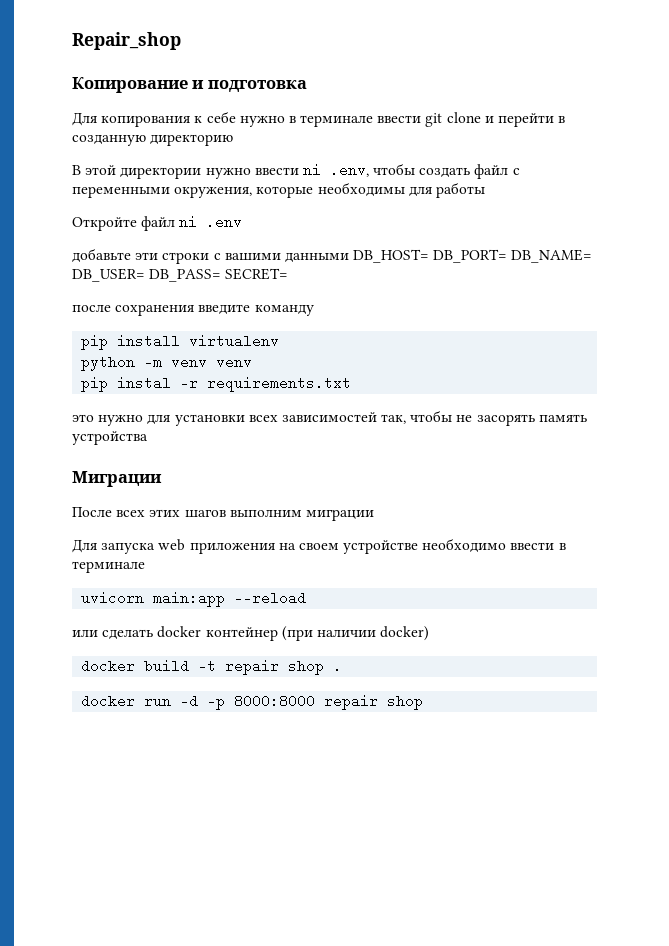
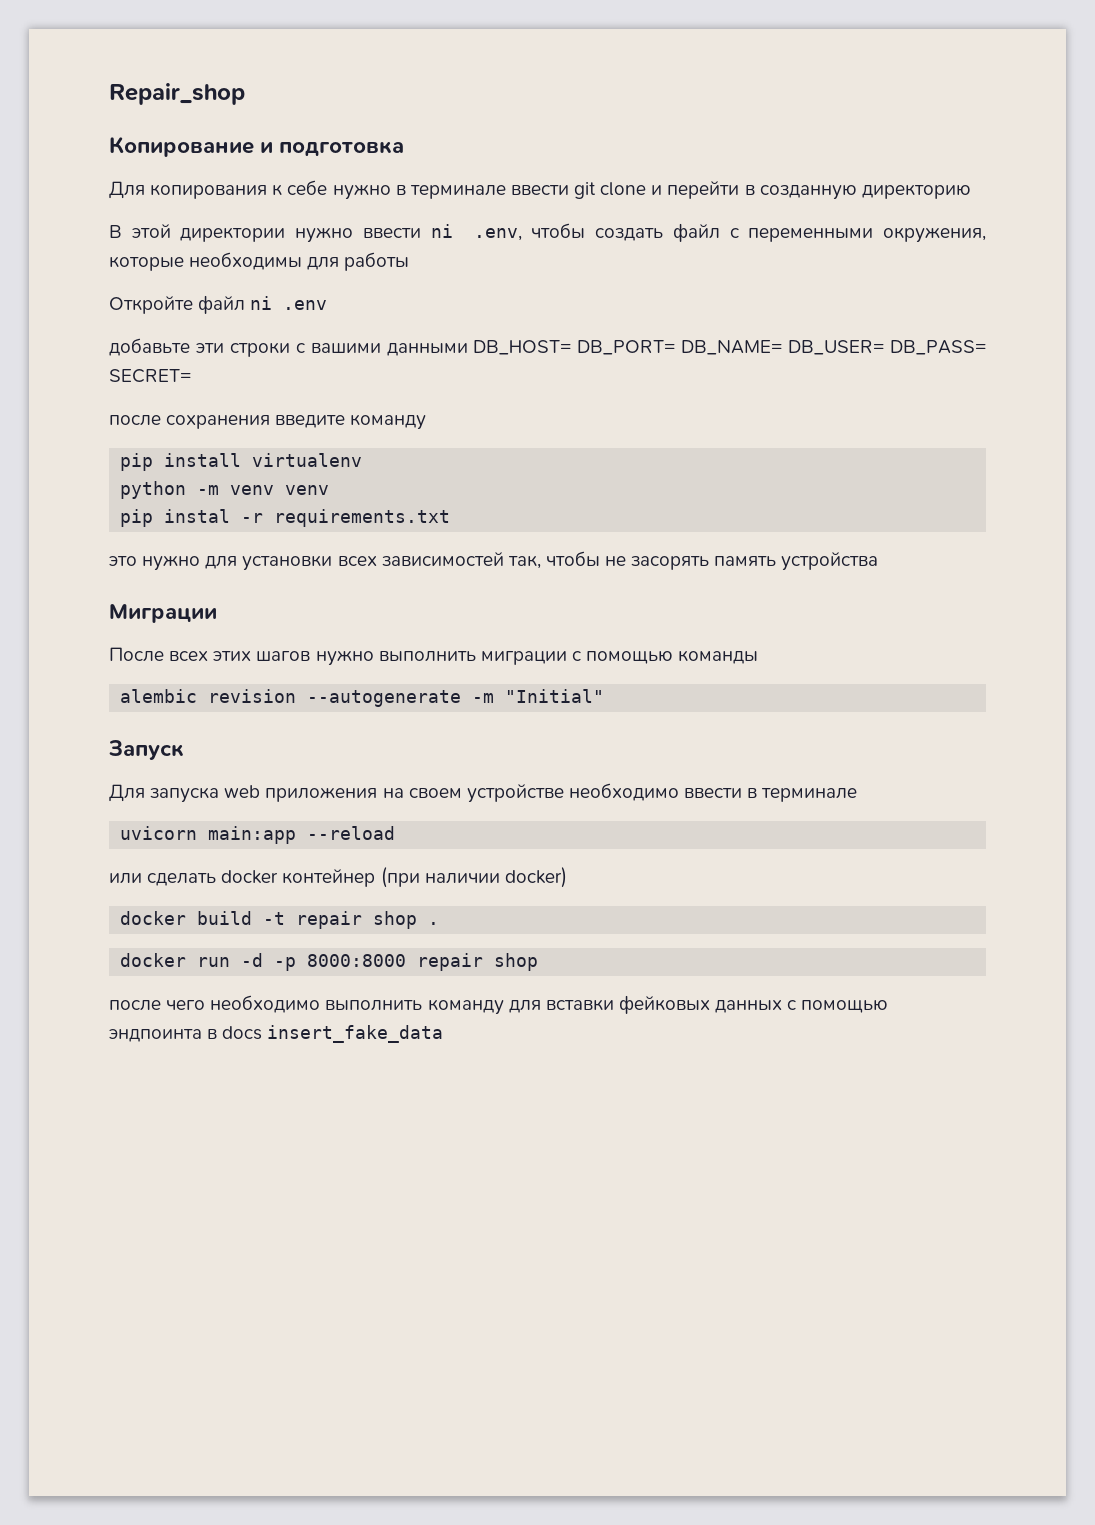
- После всех этих шагов выполним миграции
+ После всех этих шагов нужно выполнить миграции с помощью команды
+ alembic revision --autogenerate -m "Initial"
+ Запуск
+ после чего необходимо выполнить команду для вставки фейковых данных с помощью эндпоинта в docs insert_fake_data

